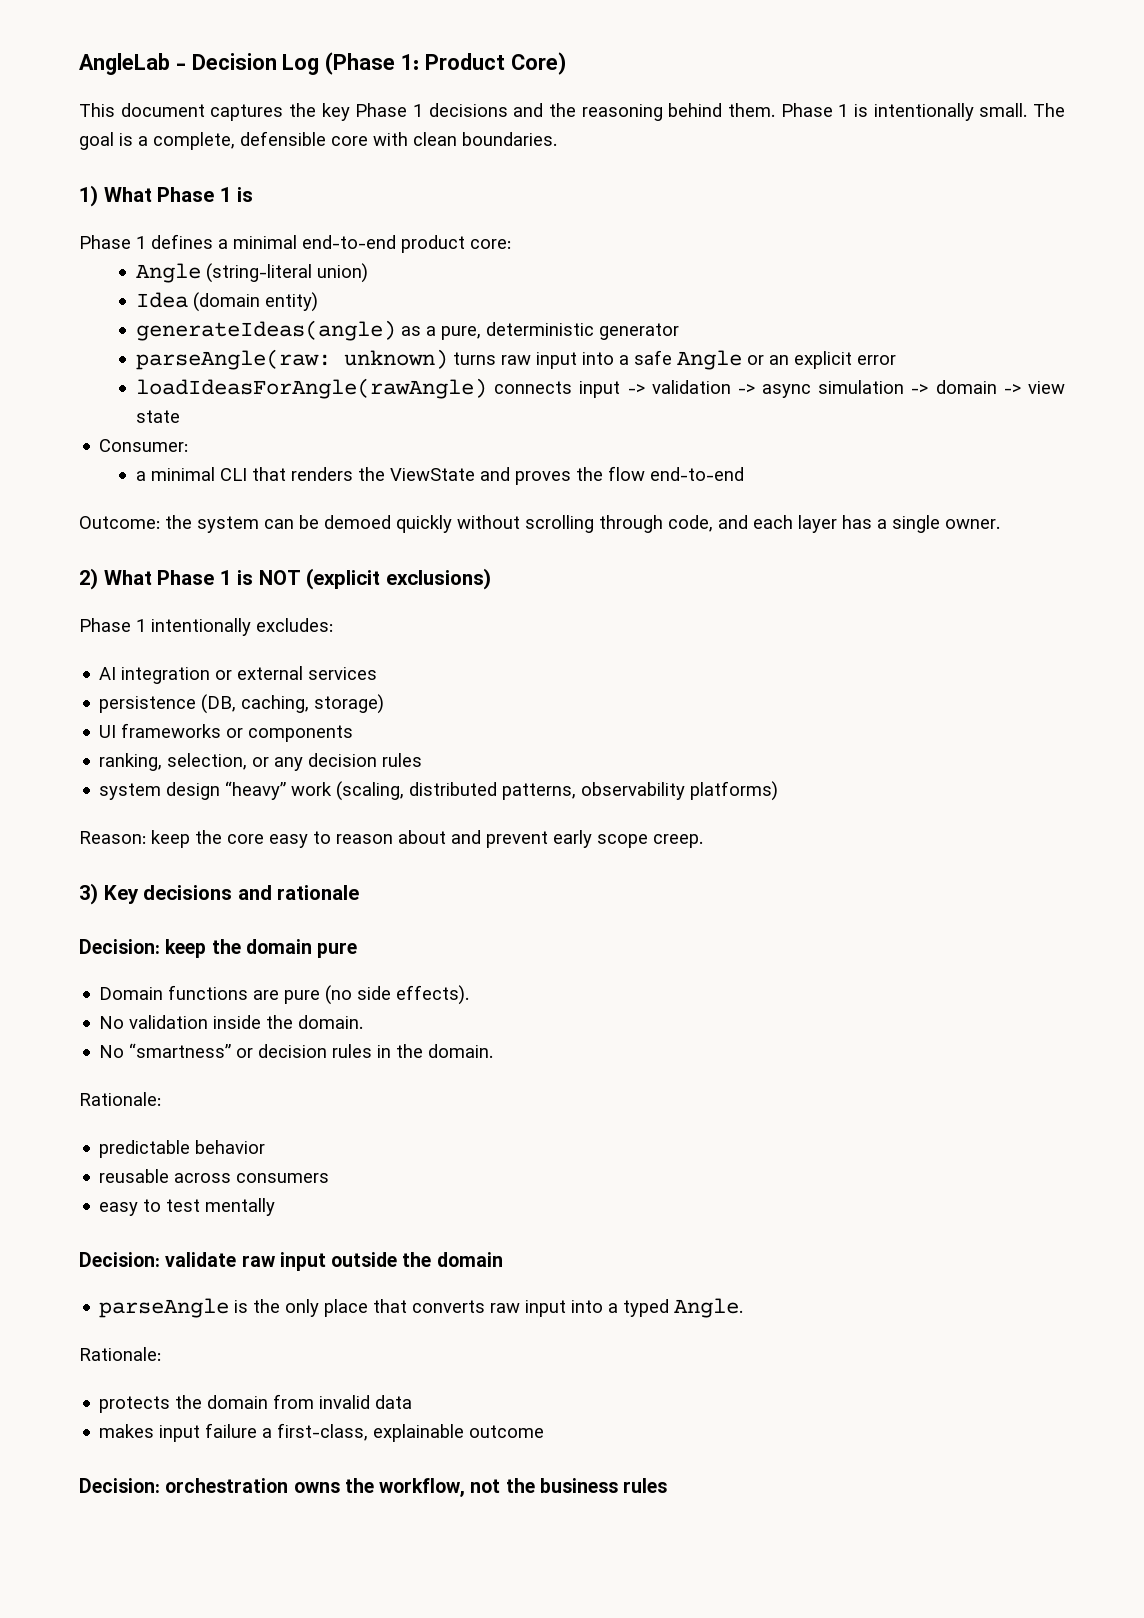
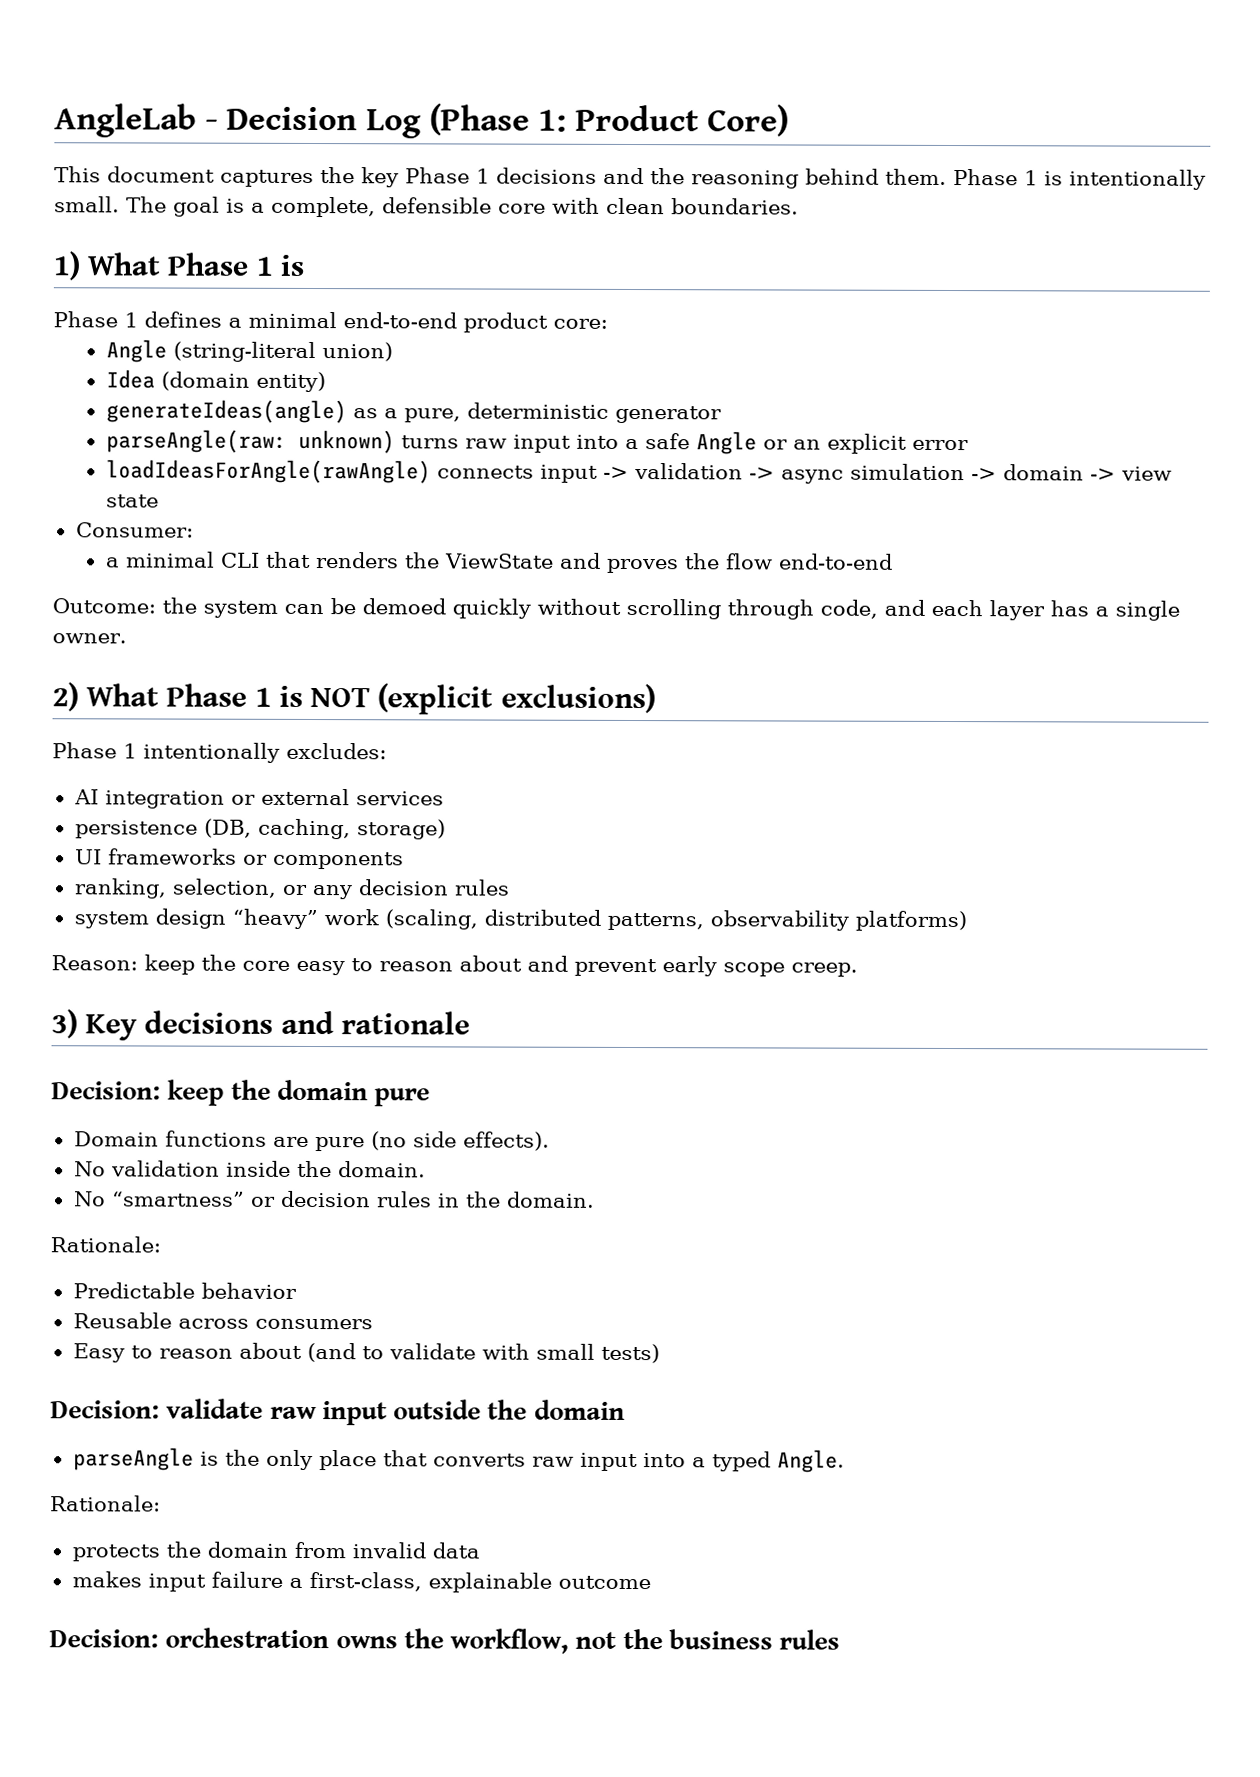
- predictable behavior
+ Predictable behavior
- reusable across consumers
+ Reusable across consumers
- easy to test mentally
+ Easy to reason about (and to validate with small tests)

